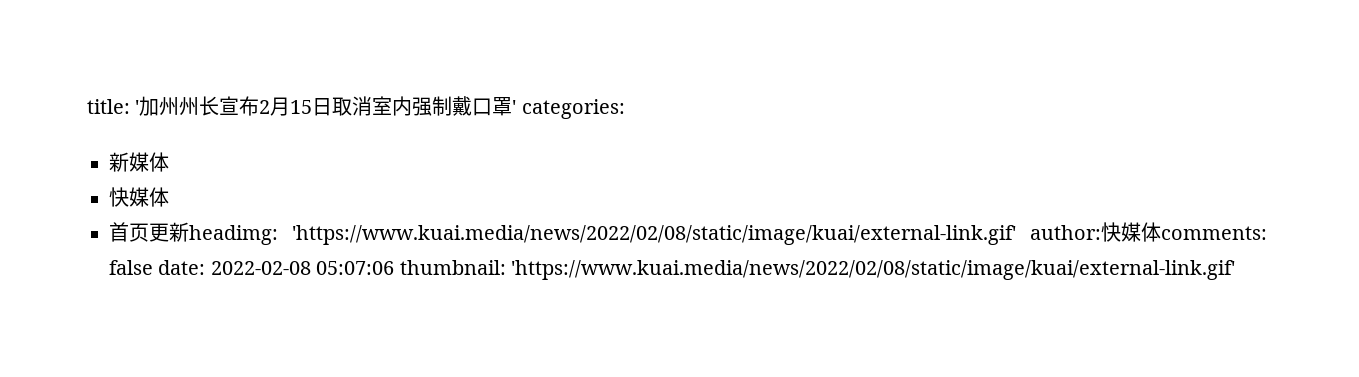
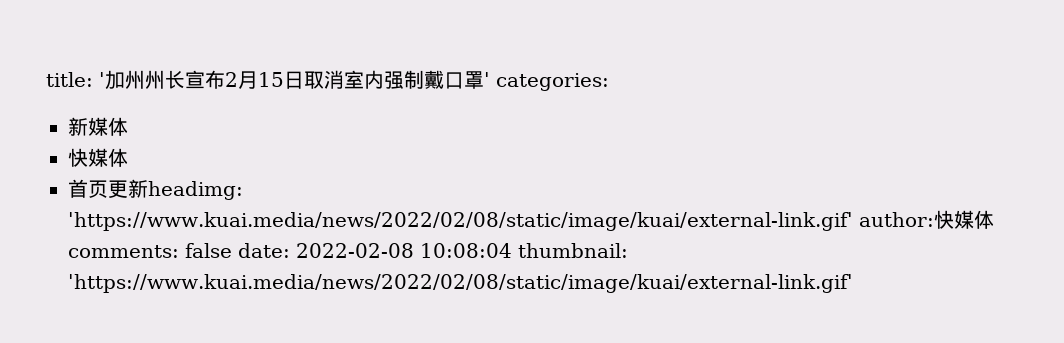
- 首页更新headimg: 'https://www.kuai.media/news/2022/02/08/static/image/kuai/external-link.gif' author:快媒体comments: false date: 2022-02-08 05:07:06 thumbnail: 'https://www.kuai.media/news/2022/02/08/static/image/kuai/external-link.gif'
+ 首页更新headimg: 'https://www.kuai.media/news/2022/02/08/static/image/kuai/external-link.gif' author:快媒体comments: false date: 2022-02-08 10:08:04 thumbnail: 'https://www.kuai.media/news/2022/02/08/static/image/kuai/external-link.gif'

